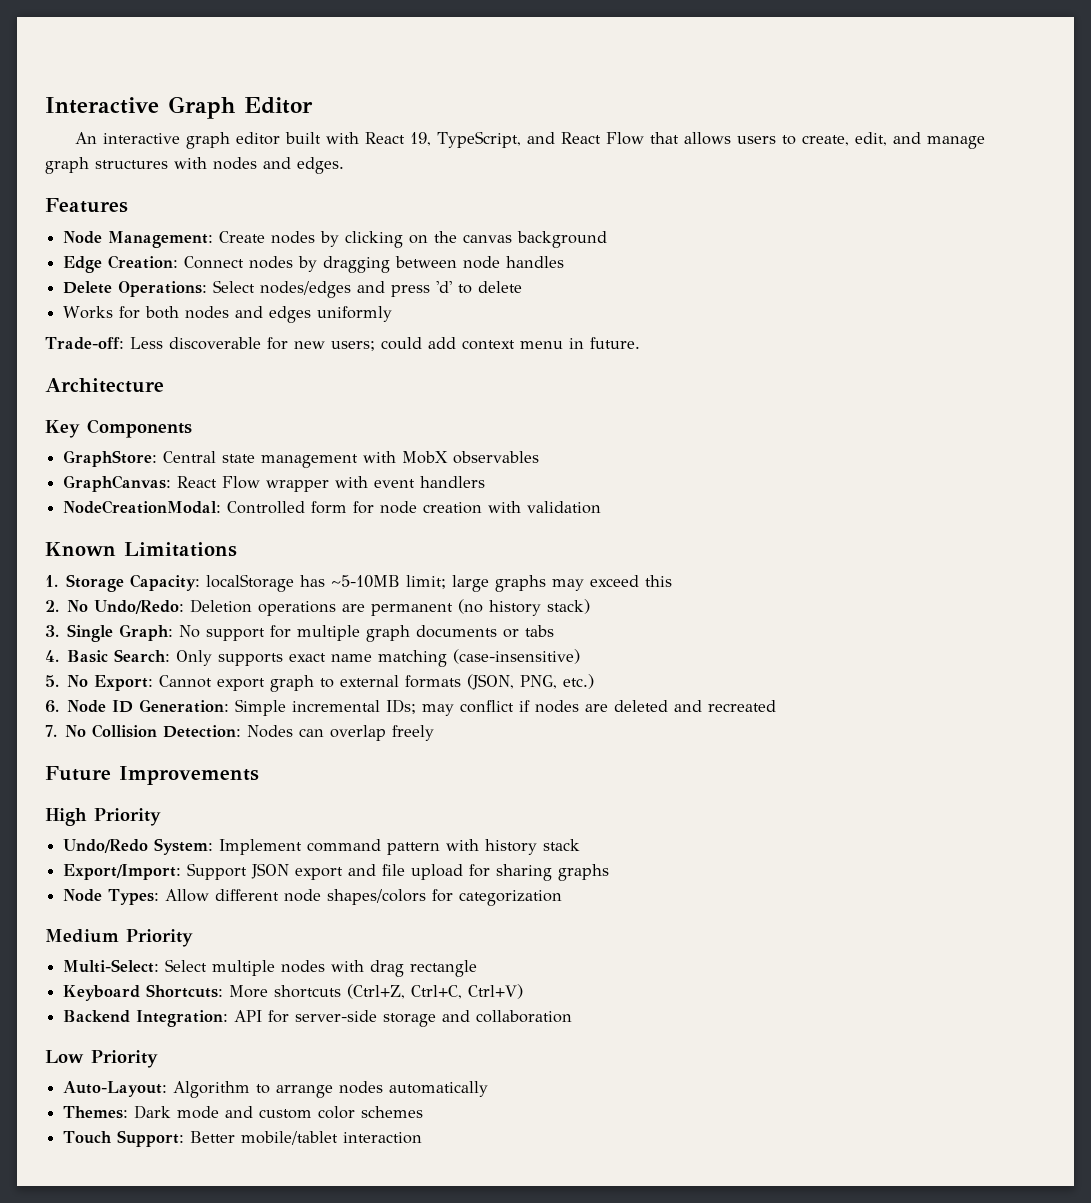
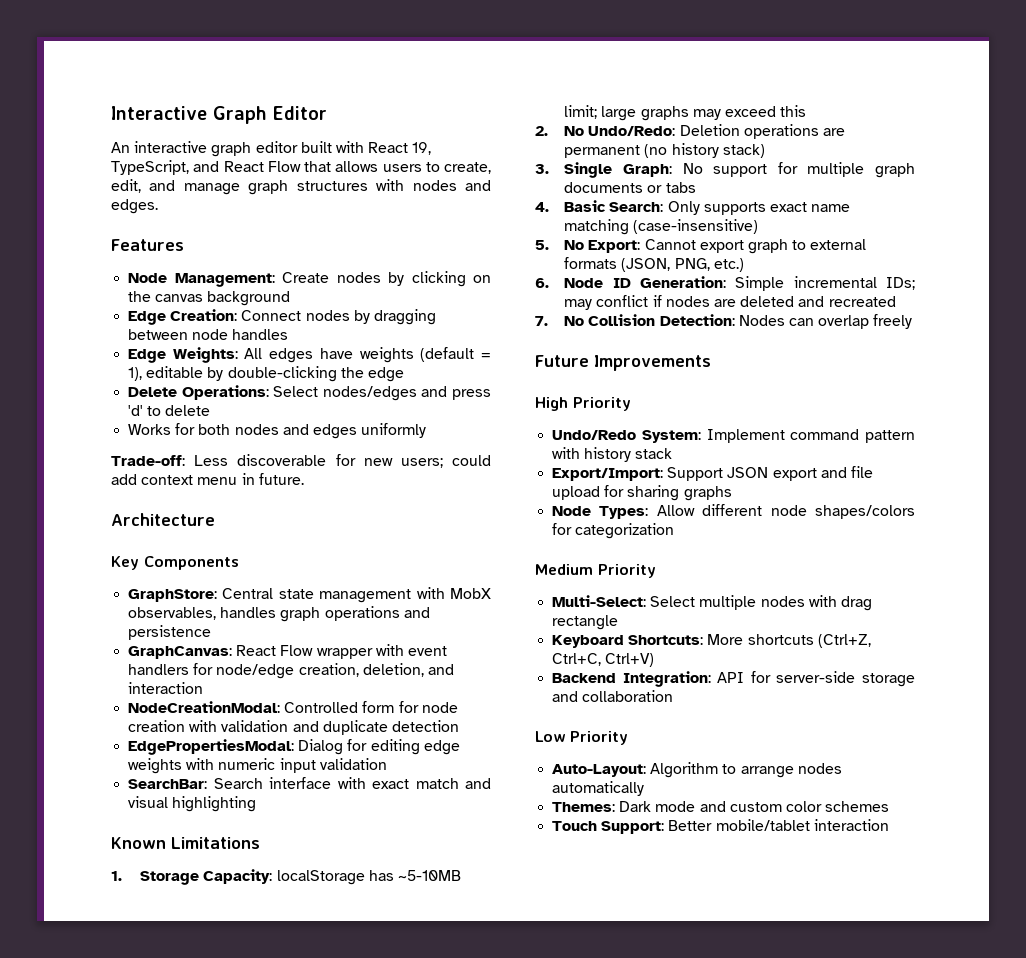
+ Edge Weights: All edges have weights (default = 1), editable by double-clicking the edge
- GraphStore: Central state management with MobX observables
+ GraphStore: Central state management with MobX observables, handles graph operations and persistence
- GraphCanvas: React Flow wrapper with event handlers
+ GraphCanvas: React Flow wrapper with event handlers for node/edge creation, deletion, and interaction
- NodeCreationModal: Controlled form for node creation with validation
+ NodeCreationModal: Controlled form for node creation with validation and duplicate detection
+ EdgePropertiesModal: Dialog for editing edge weights with numeric input validation
+ SearchBar: Search interface with exact match and visual highlighting

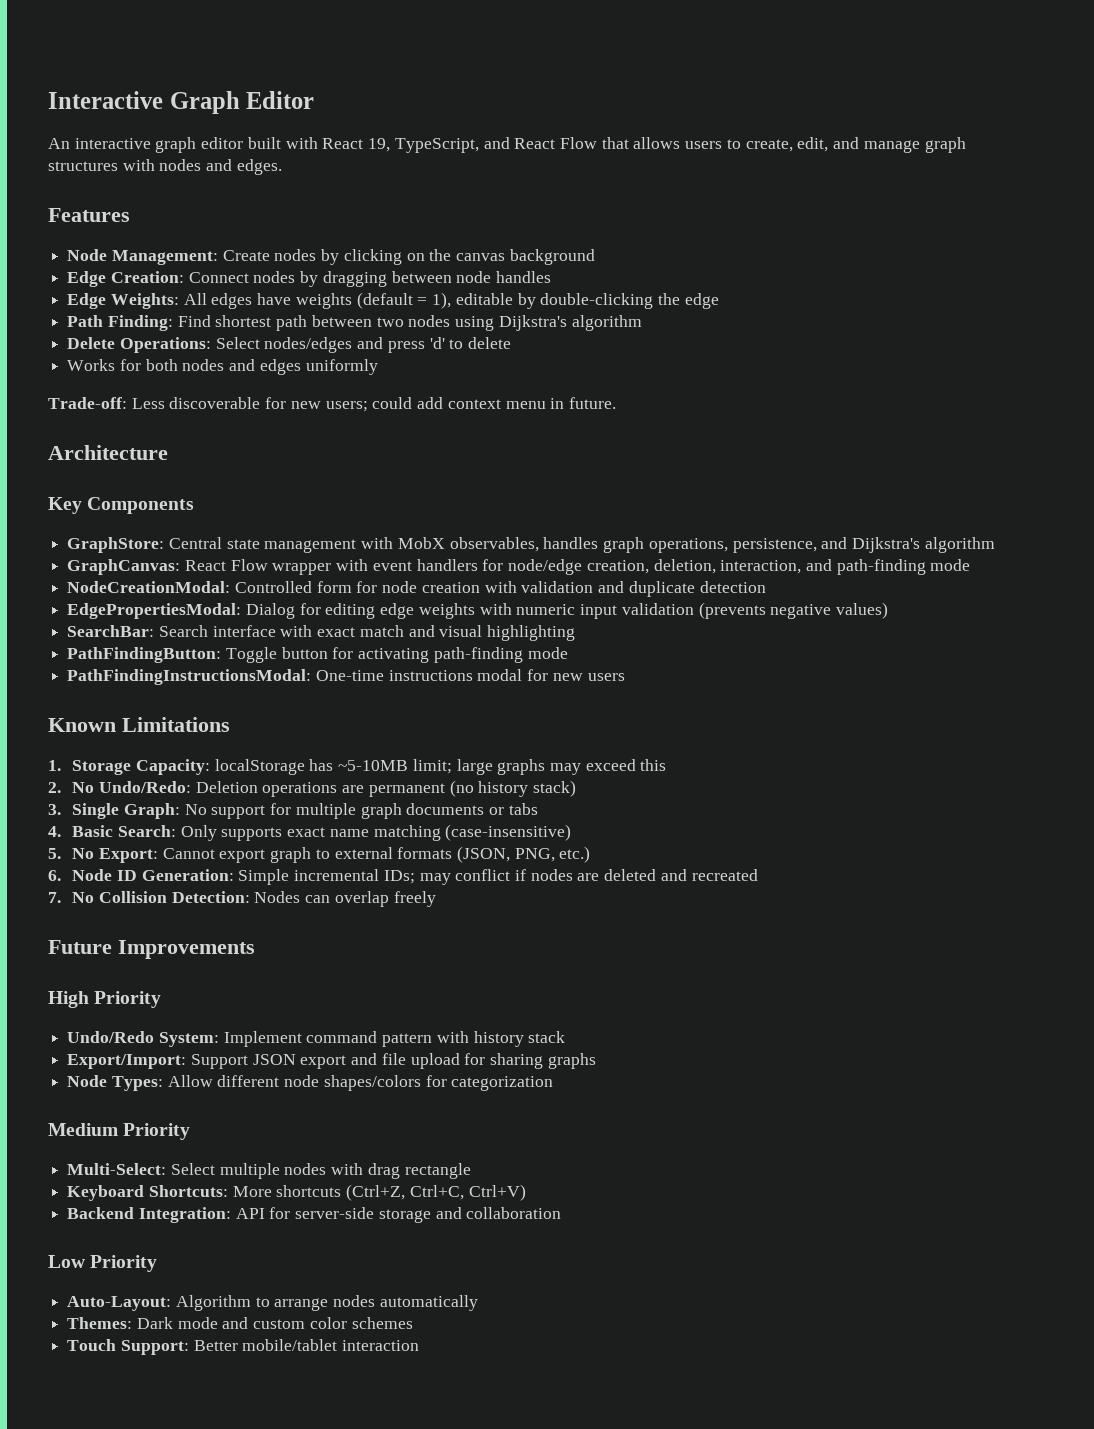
+ Path Finding: Find shortest path between two nodes using Dijkstra's algorithm
- GraphStore: Central state management with MobX observables, handles graph operations and persistence
+ GraphStore: Central state management with MobX observables, handles graph operations, persistence, and Dijkstra's algorithm
- GraphCanvas: React Flow wrapper with event handlers for node/edge creation, deletion, and interaction
+ GraphCanvas: React Flow wrapper with event handlers for node/edge creation, deletion, interaction, and path-finding mode
- EdgePropertiesModal: Dialog for editing edge weights with numeric input validation
+ EdgePropertiesModal: Dialog for editing edge weights with numeric input validation (prevents negative values)
+ PathFindingButton: Toggle button for activating path-finding mode
+ PathFindingInstructionsModal: One-time instructions modal for new users

